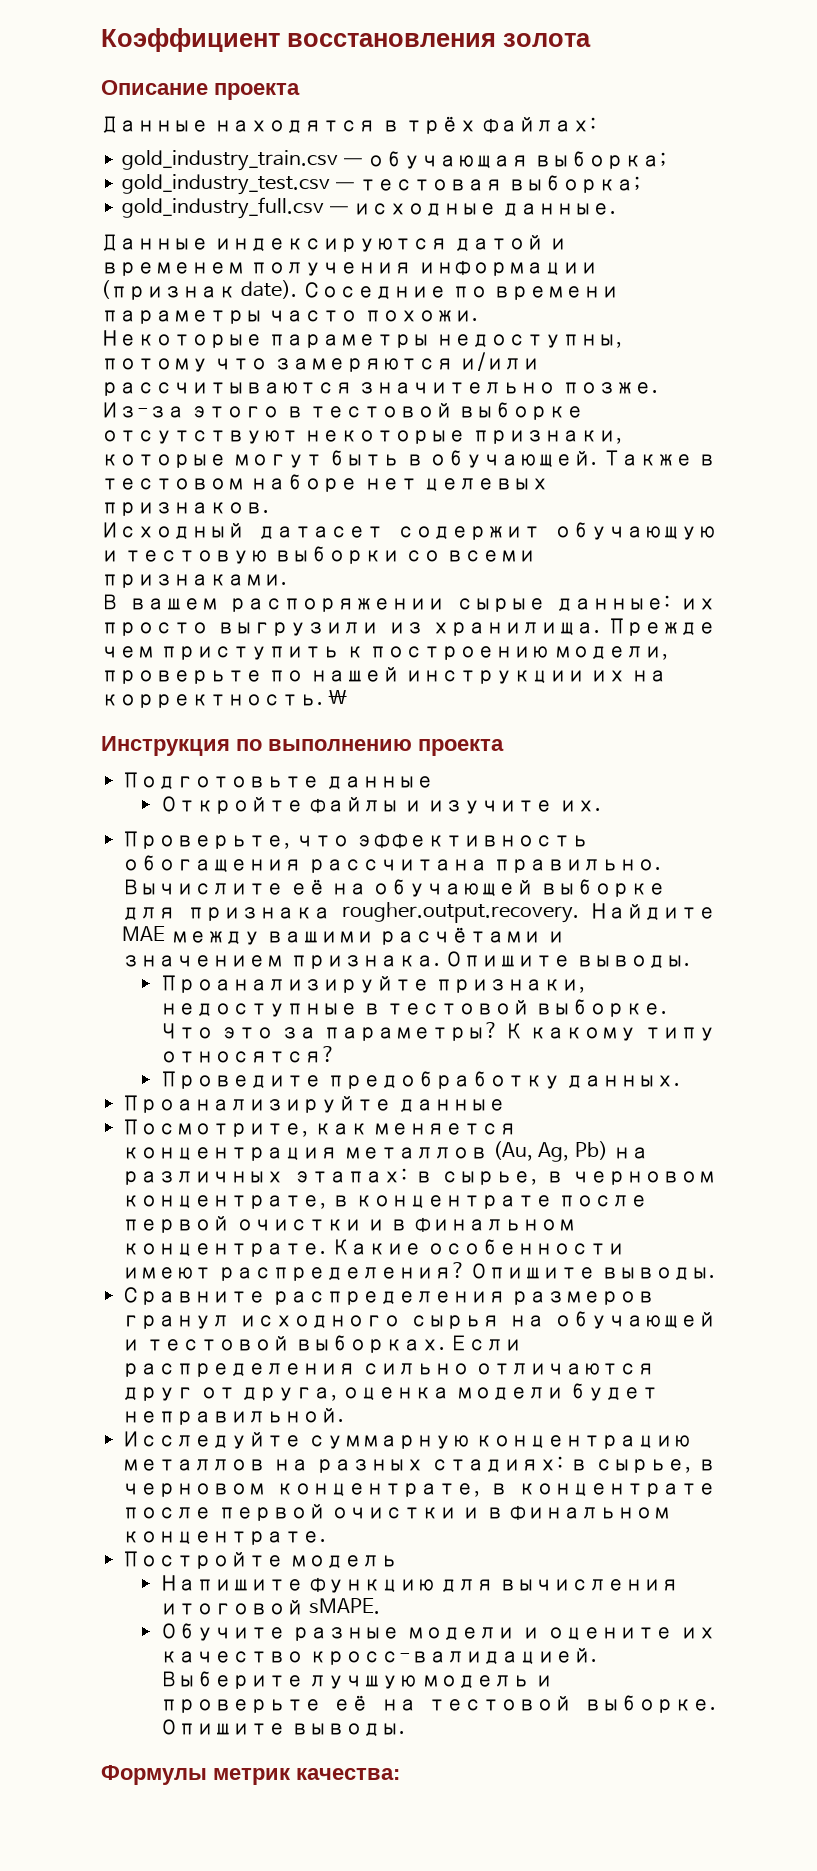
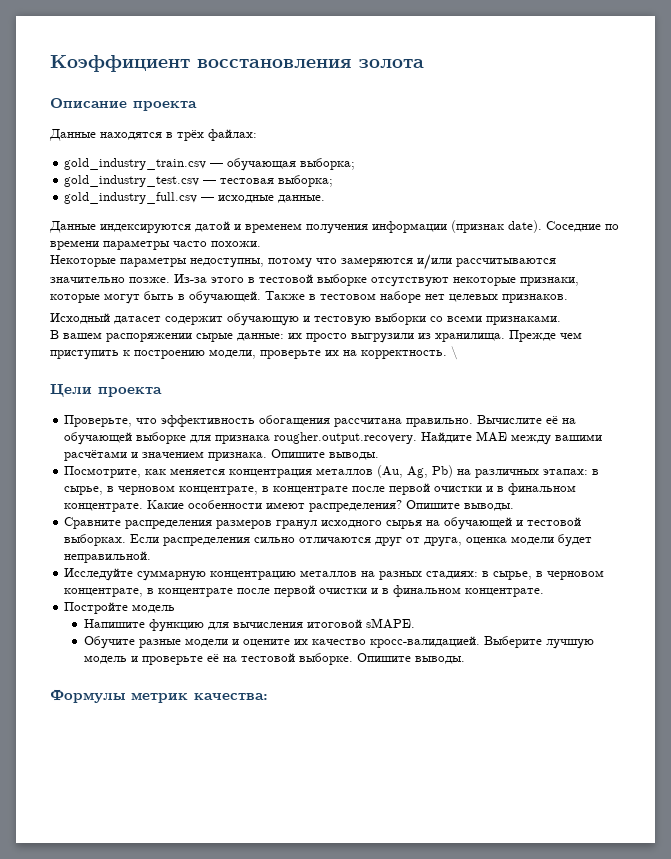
- Прежде чем приступить к построению модели, проверьте по нашей инструкции их на корректность.
+ Прежде чем приступить к построению модели, проверьте их на корректность.
- Инструкция по выполнению проекта
- Подготовьте данные
- Откройте файлы и изучите их.
+ Цели проекта
- Проанализируйте признаки, недоступные в тестовой выборке. Что это за параметры? К какому типу относятся?
- Проведите предобработку данных.
- Проанализируйте данные

